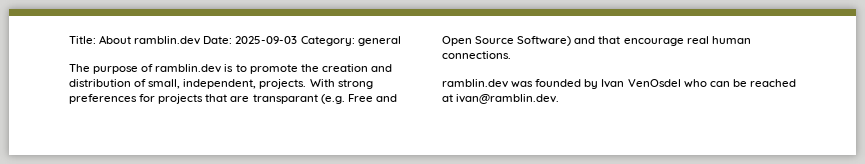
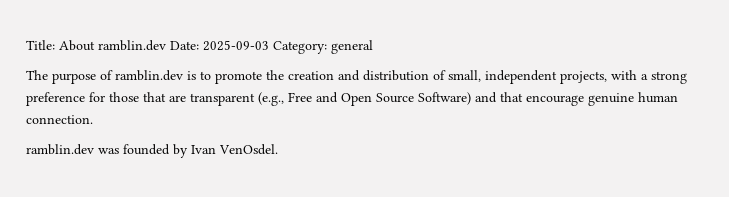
- The purpose of ramblin.dev is to promote the creation and distribution of small, independent, projects. With strong preferences for projects that are transparant (e.g. Free and Open Source Software) and that encourage real human connections.
+ The purpose of ramblin.dev is to promote the creation and distribution of small, independent projects, with a strong preference for those that are transparent (e.g., Free and Open Source Software) and that encourage genuine human connection.
- ramblin.dev was founded by Ivan VenOsdel who can be reached at ivan@ramblin.dev.
+ ramblin.dev was founded by Ivan VenOsdel.

